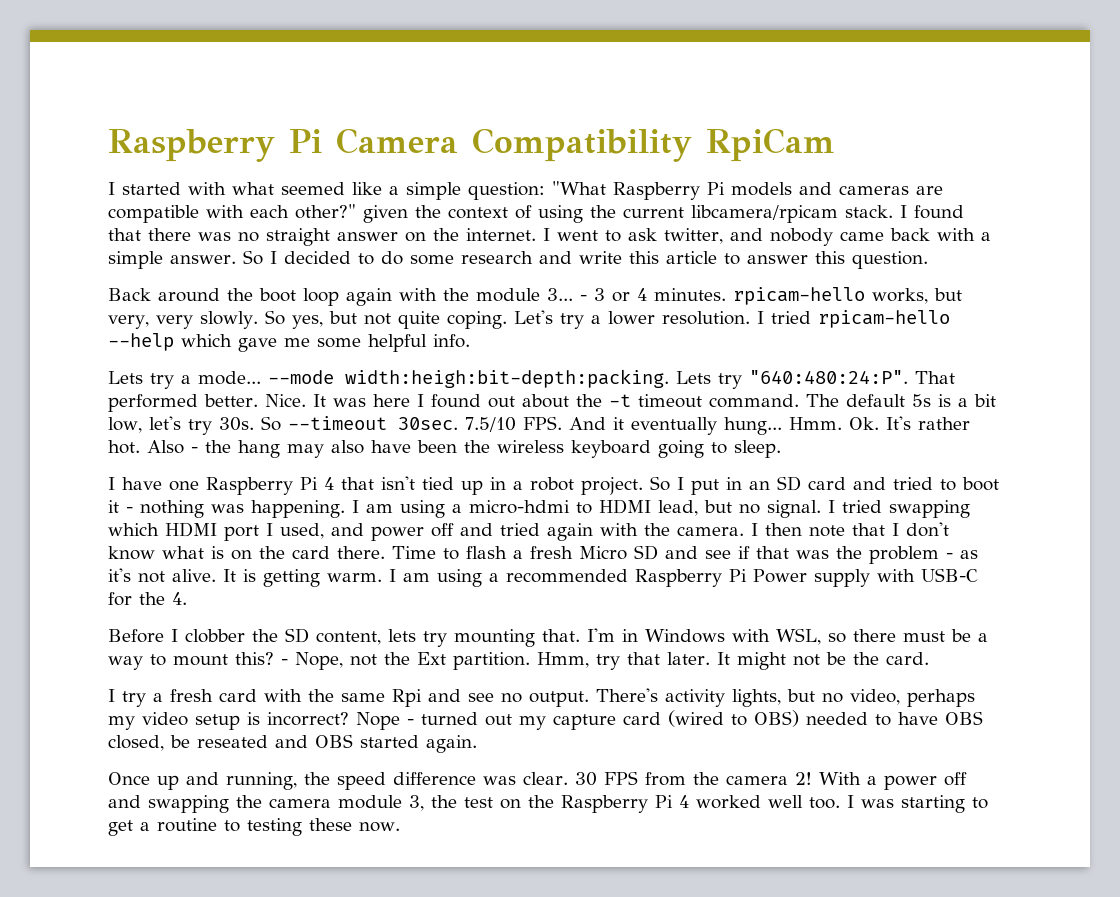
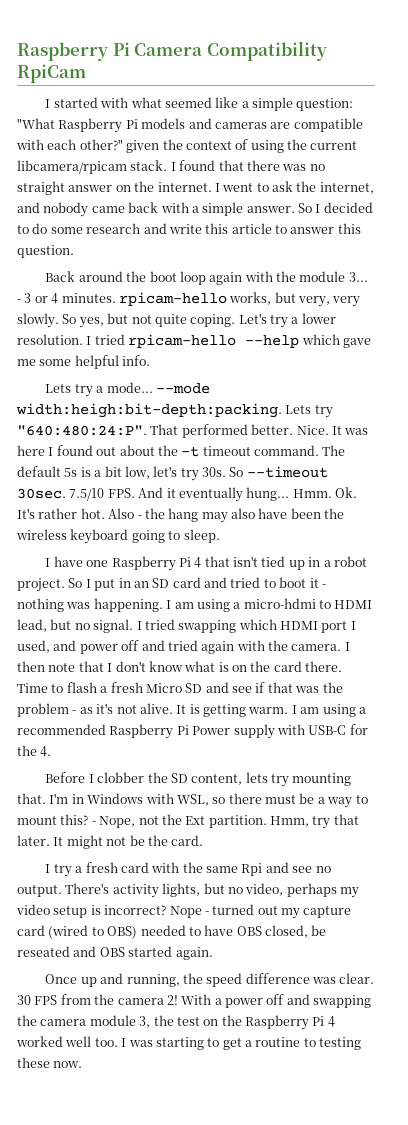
- I went to ask twitter, and nobody came back with a simple answer.
+ I went to ask the internet, and nobody came back with a simple answer.

